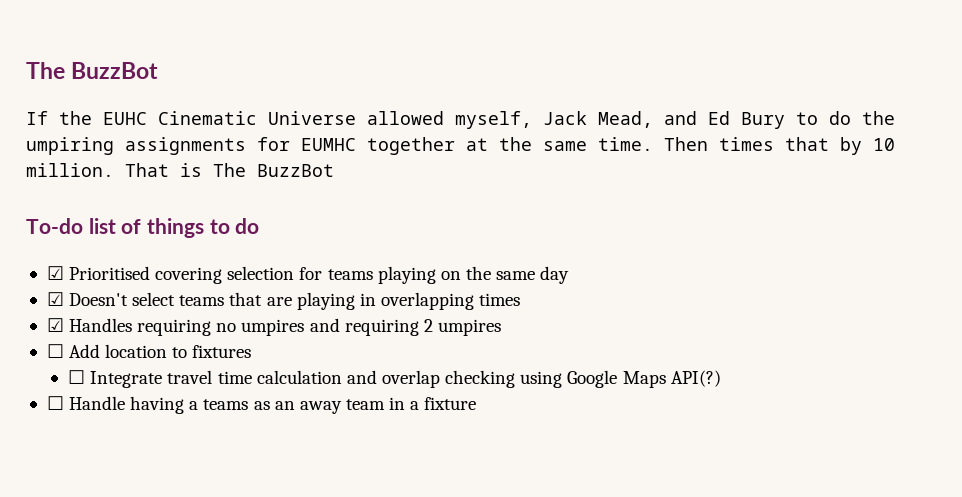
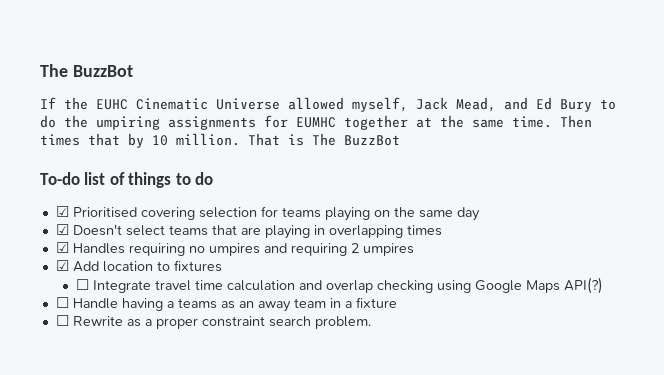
- ☐ Add location to fixtures
+ ☑ Add location to fixtures
+ ☐ Rewrite as a proper constraint search problem.

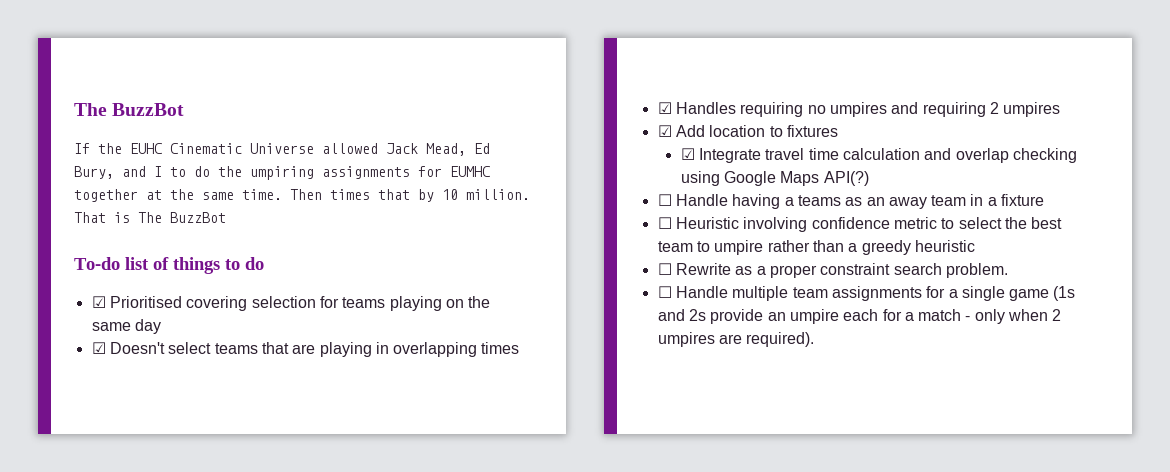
- If the EUHC Cinematic Universe allowed myself, Jack Mead, and Ed Bury to do the umpiring assignments for EUMHC together at the same time.
+ If the EUHC Cinematic Universe allowed Jack Mead, Ed Bury, and I to do the umpiring assignments for EUMHC together at the same time.
- ☐ Integrate travel time calculation and overlap checking using Google Maps API(?)
+ ☑ Integrate travel time calculation and overlap checking using Google Maps API(?)
+ ☐ Heuristic involving confidence metric to select the best team to umpire rather than a greedy heuristic
+ ☐ Handle multiple team assignments for a single game (1s and 2s provide an umpire each for a match - only when 2 umpires are required).

